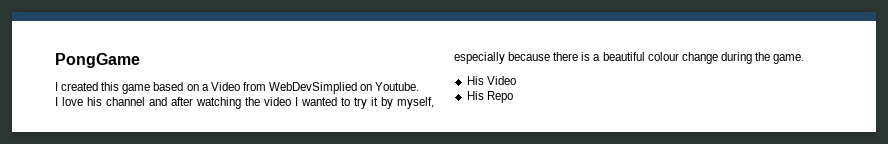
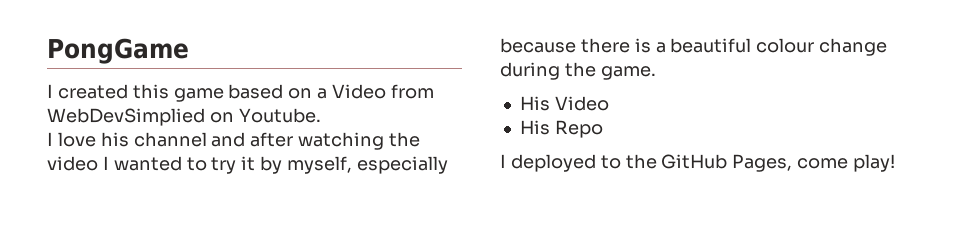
+ I deployed to the GitHub Pages, come play!

